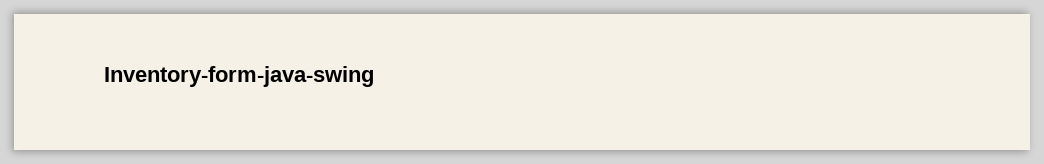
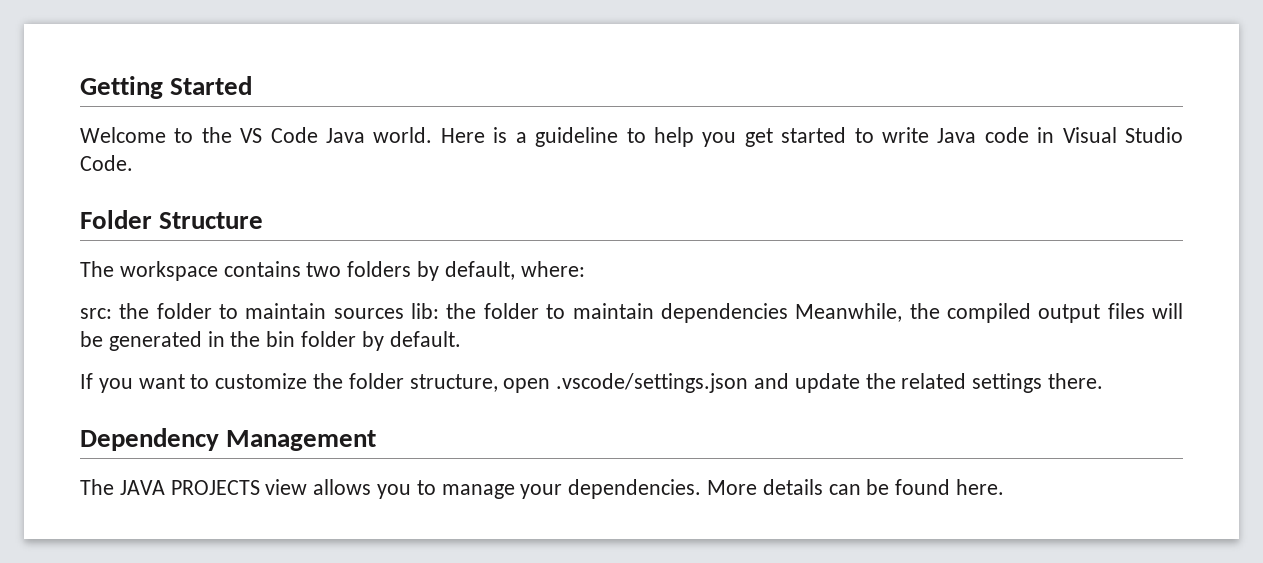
- Inventory-form-java-swing
+ Getting Started
+ Welcome to the VS Code Java world. Here is a guideline to help you get started to write Java code in Visual Studio Code.
+ Folder Structure
+ The workspace contains two folders by default, where:
+ src: the folder to maintain sources lib: the folder to maintain dependencies Meanwhile, the compiled output files will be generated in the bin folder by default.
+ If you want to customize the folder structure, open .vscode/settings.json and update the related settings there.
+ Dependency Management
+ The JAVA PROJECTS view allows you to manage your dependencies. More details can be found here.

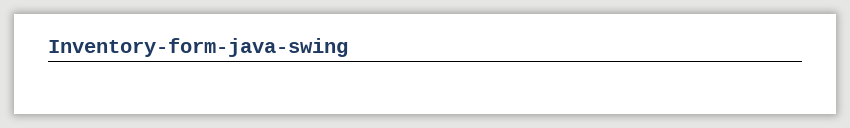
- Getting Started
- Welcome to the VS Code Java world. Here is a guideline to help you get started to write Java code in Visual Studio Code.
- Folder Structure
- The workspace contains two folders by default, where:
- src: the folder to maintain sources lib: the folder to maintain dependencies Meanwhile, the compiled output files will be generated in the bin folder by default.
- If you want to customize the folder structure, open .vscode/settings.json and update the related settings there.
- Dependency Management
- The JAVA PROJECTS view allows you to manage your dependencies. More details can be found here.
+ Inventory-form-java-swing

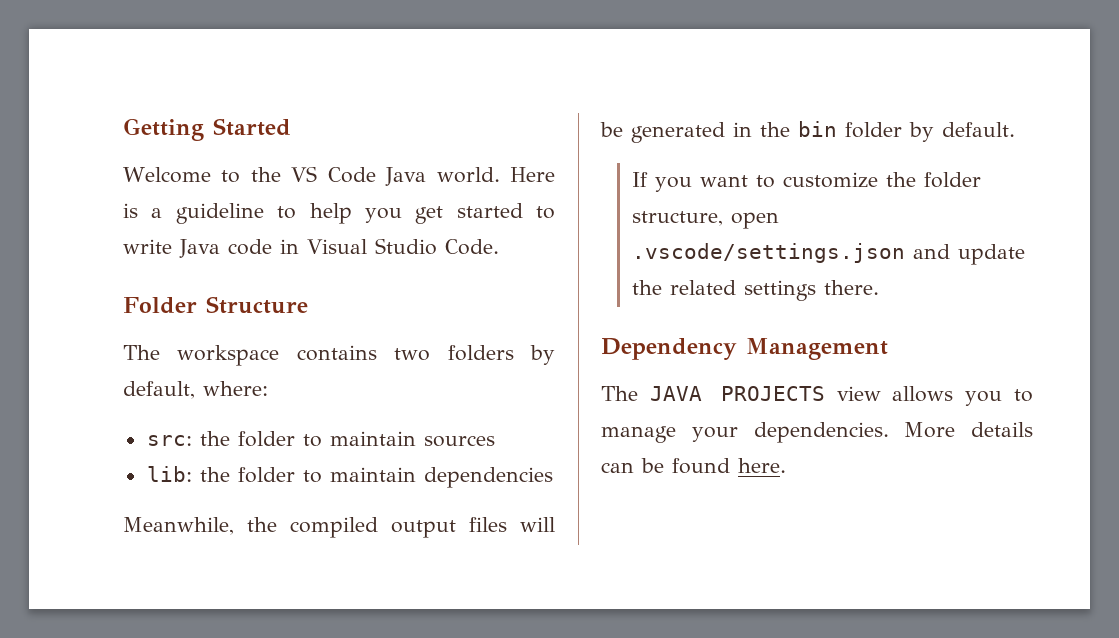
- Inventory-form-java-swing
+ Getting Started
+ Welcome to the VS Code Java world. Here is a guideline to help you get started to write Java code in Visual Studio Code.
+ Folder Structure
+ The workspace contains two folders by default, where:
+ src: the folder to maintain sources
+ lib: the folder to maintain dependencies
+ Meanwhile, the compiled output files will be generated in the bin folder by default.
+ If you want to customize the folder structure, open .vscode/settings.json and update the related settings there.
+ Dependency Management
+ The JAVA PROJECTS view allows you to manage your dependencies. More details can be found here.

